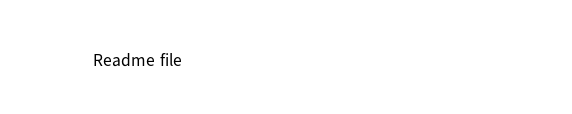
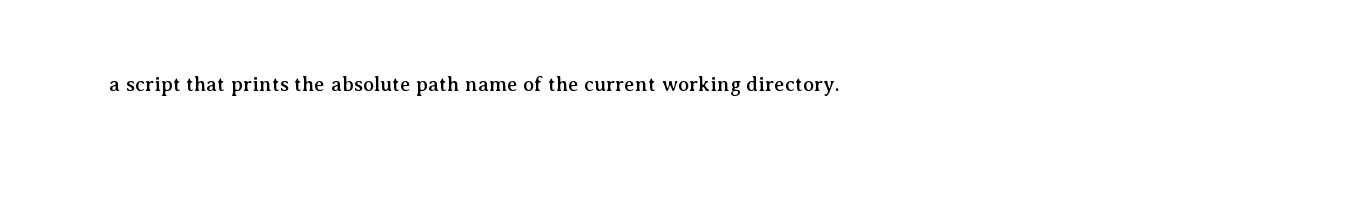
- Readme file
+ a script that prints the absolute path name of the current working directory.

